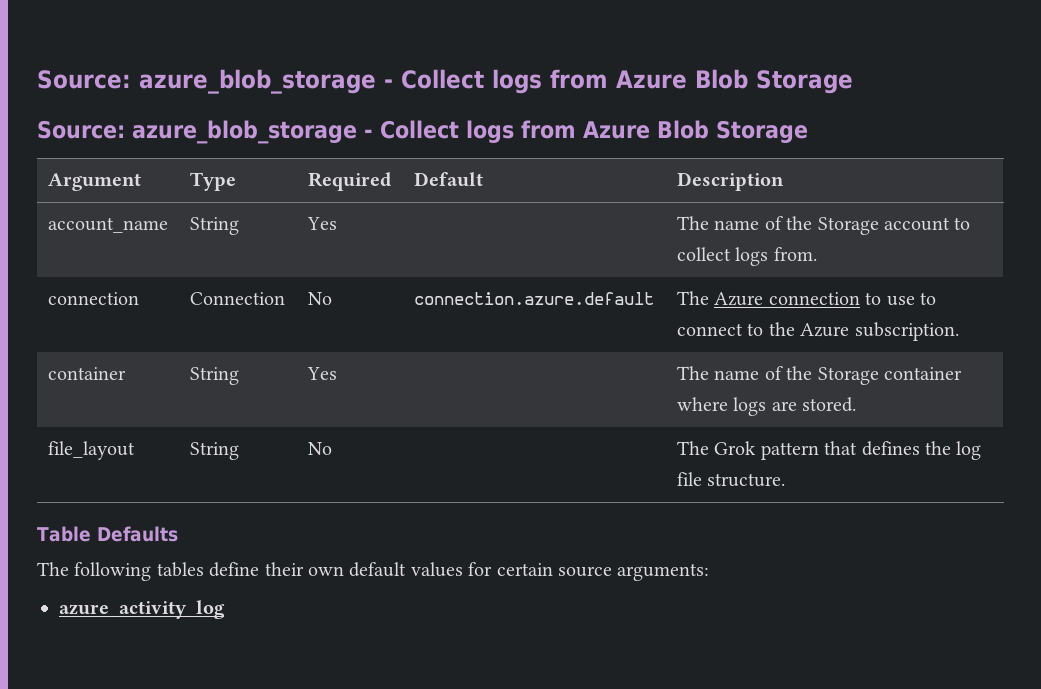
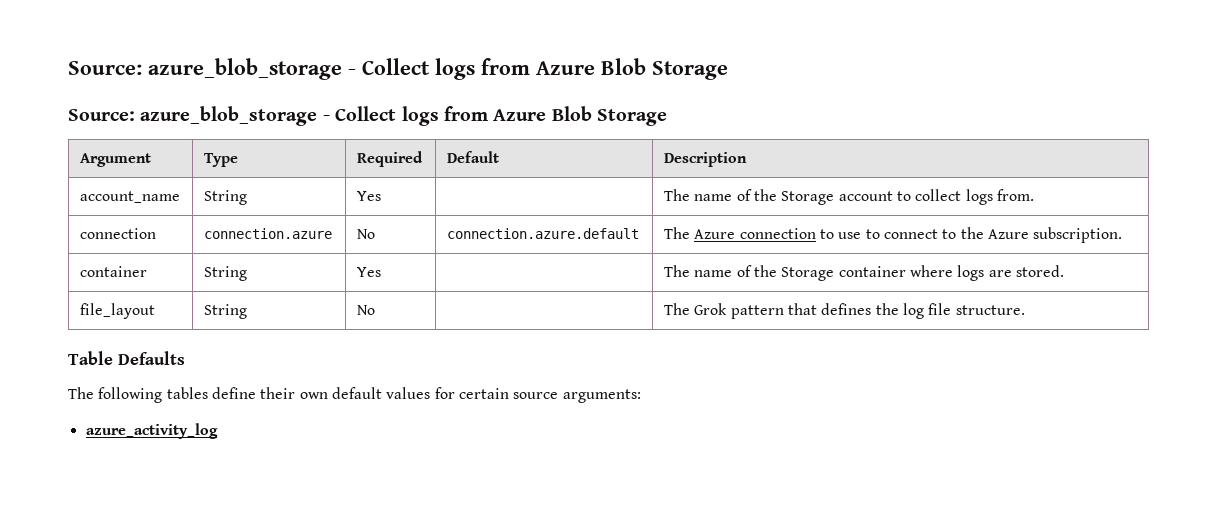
- connection | Connection | No | connection.azure.default | The Azure connection to use to connect to the Azure subscription.
+ connection | connection.azure | No | connection.azure.default | The Azure connection to use to connect to the Azure subscription.

